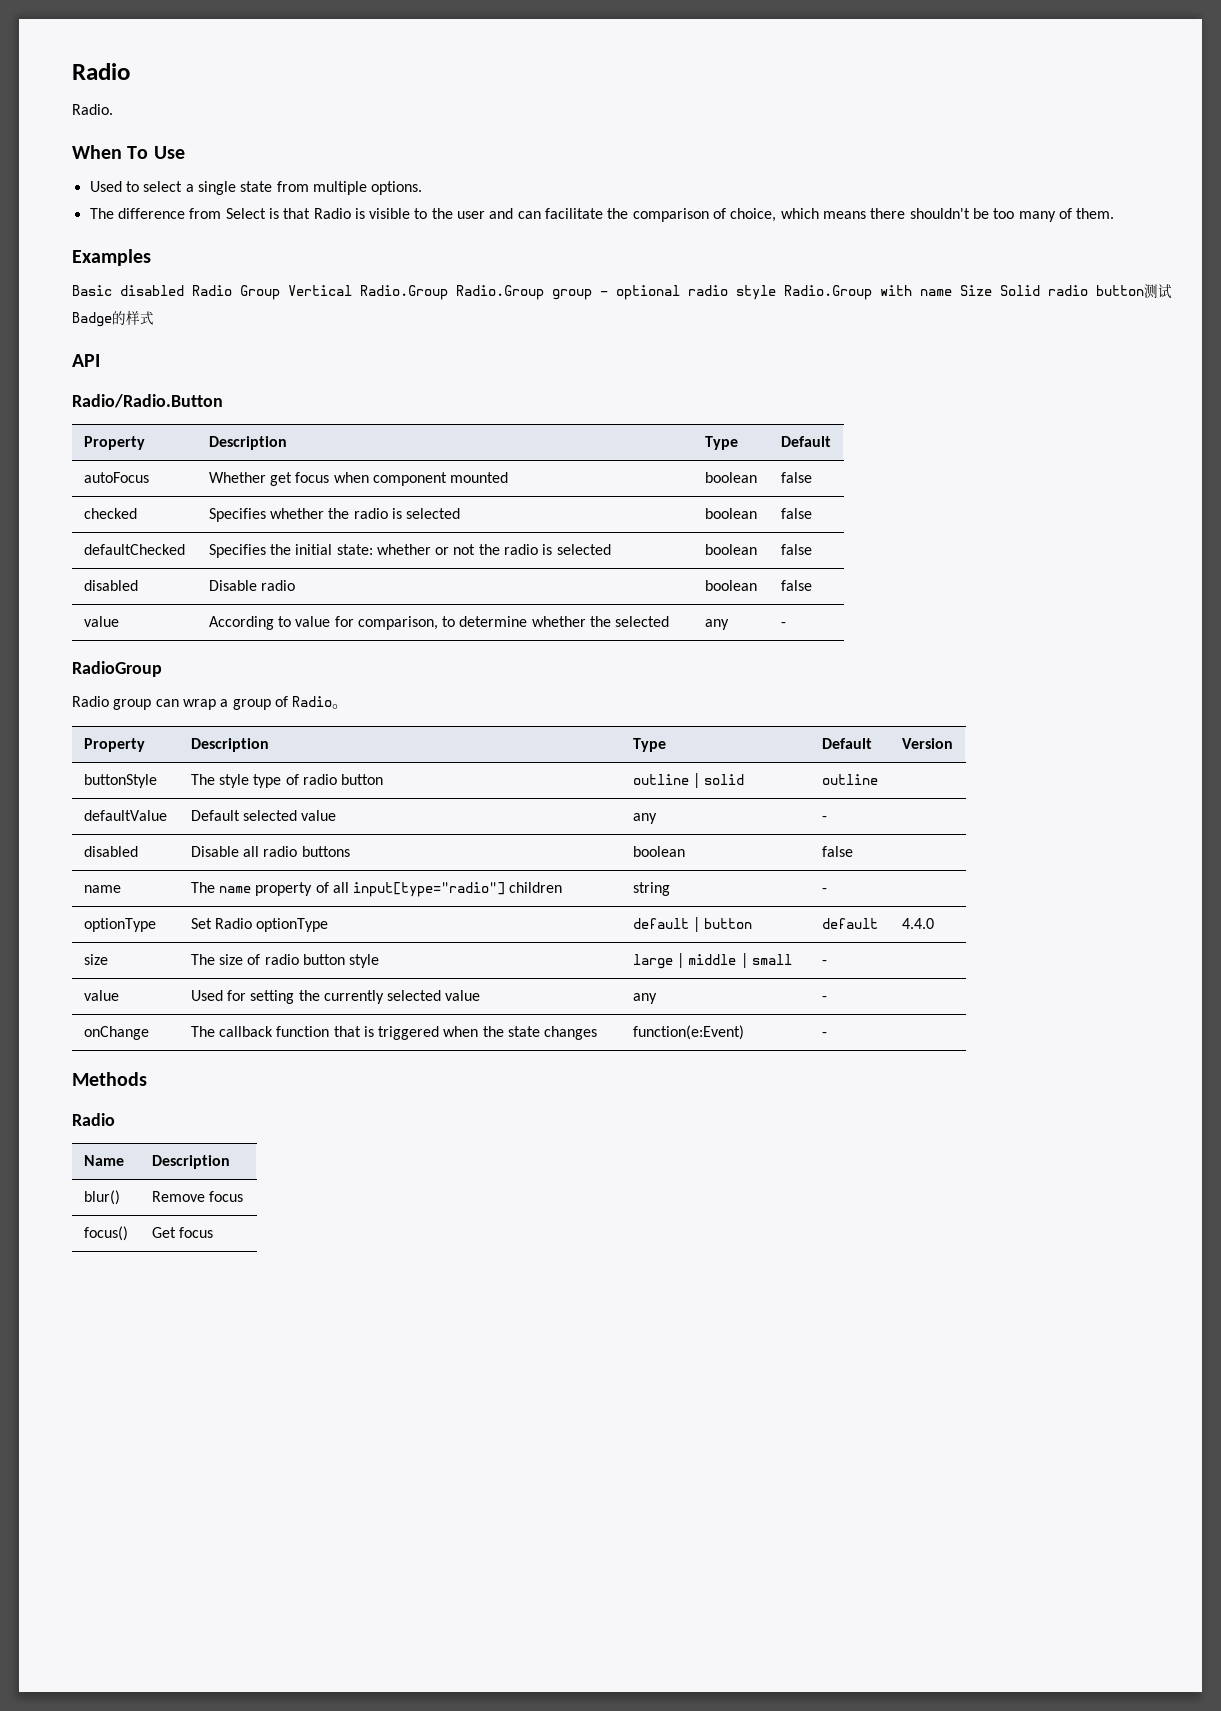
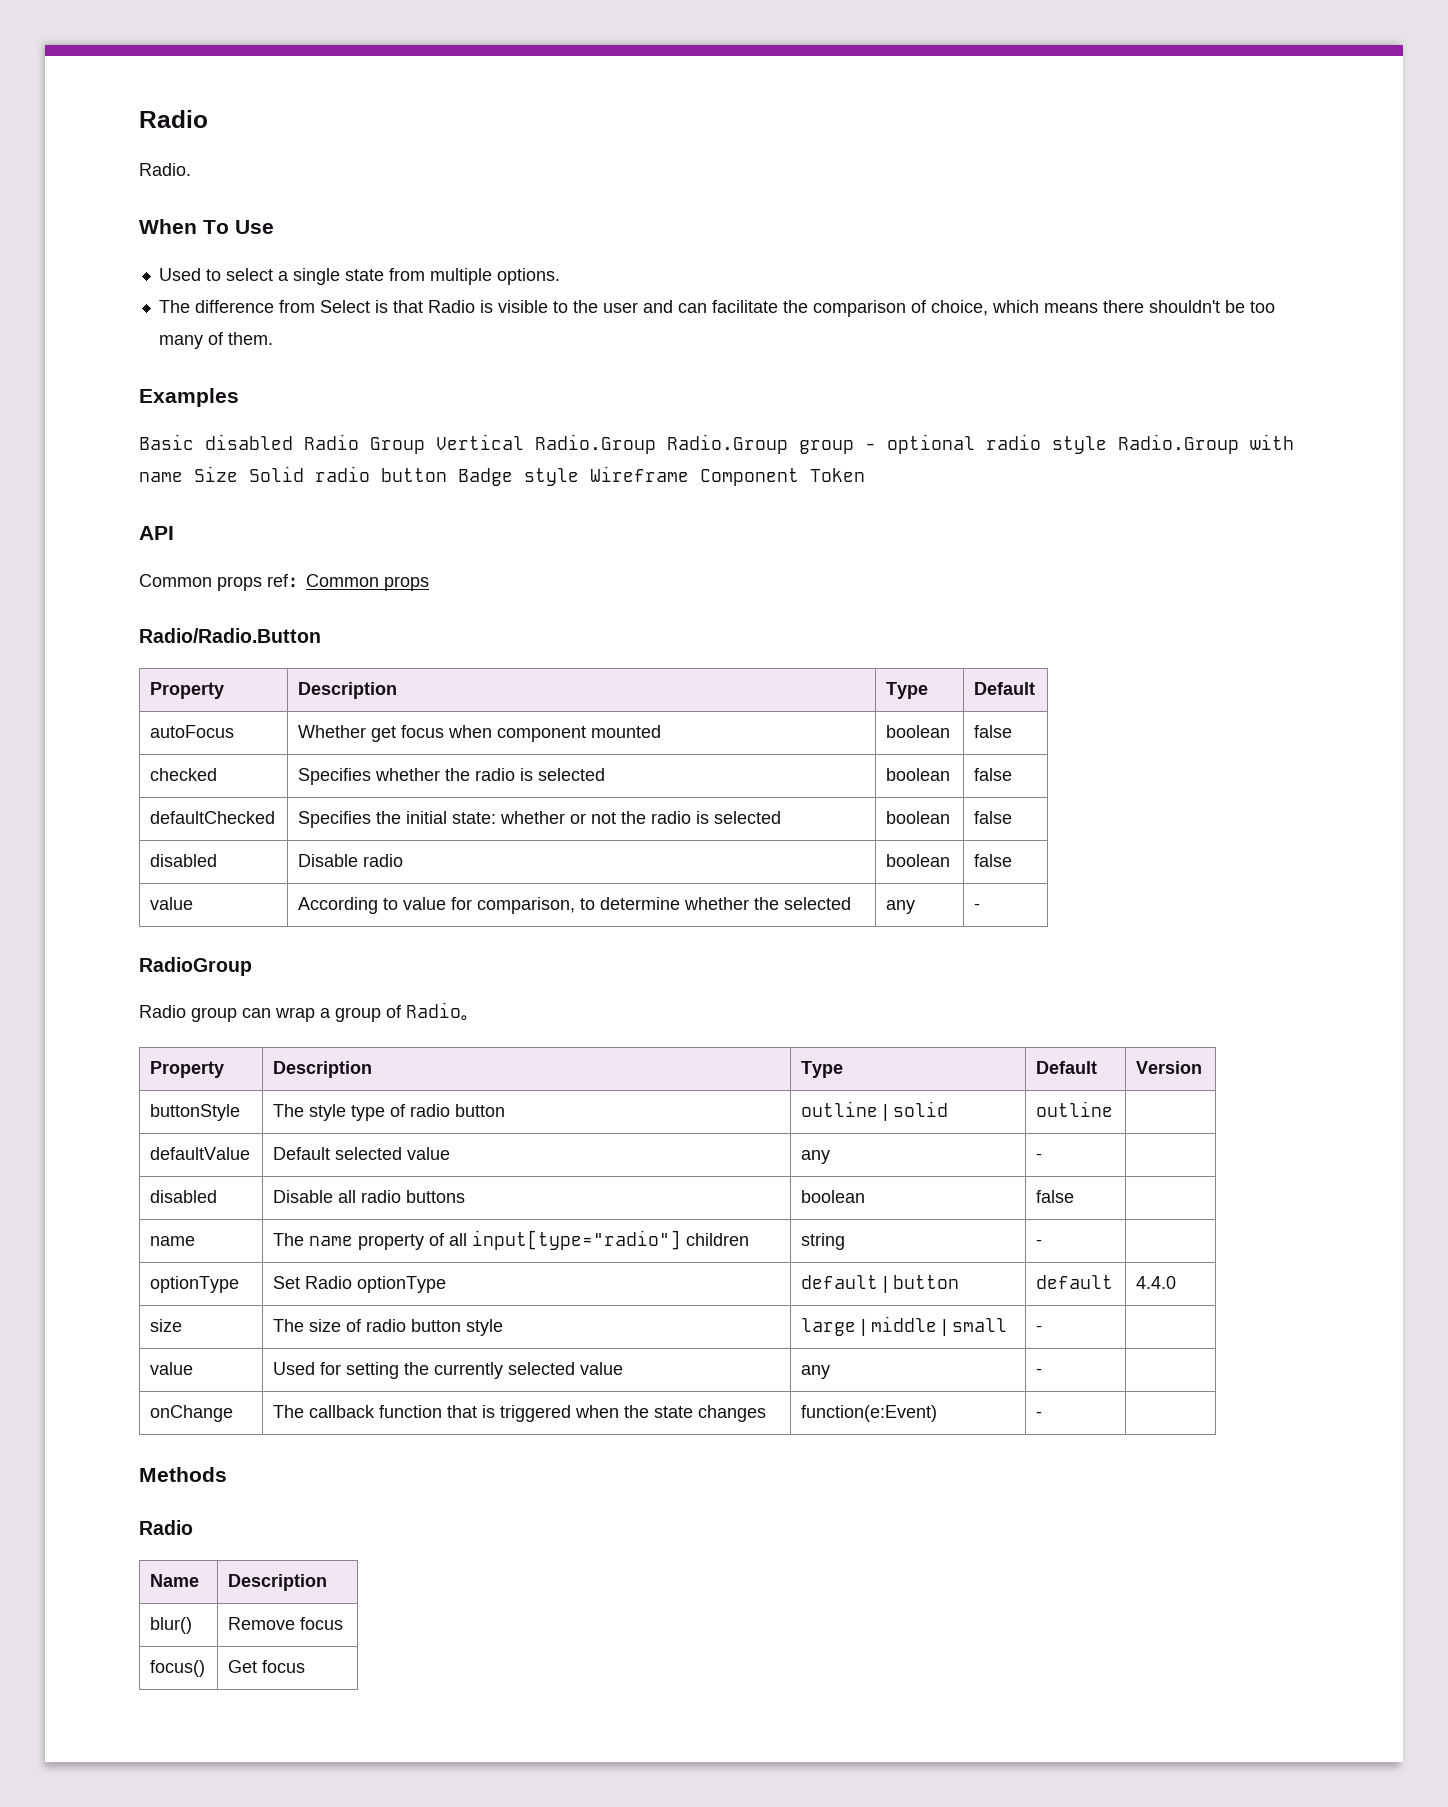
- Basic disabled Radio Group Vertical Radio.Group Radio.Group group - optional radio style Radio.Group with name Size Solid radio button测试Badge的样式
+ Basic disabled Radio Group Vertical Radio.Group Radio.Group group - optional radio style Radio.Group with name Size Solid radio button Badge style Wireframe Component Token
  API
+ Common props ref：Common props

